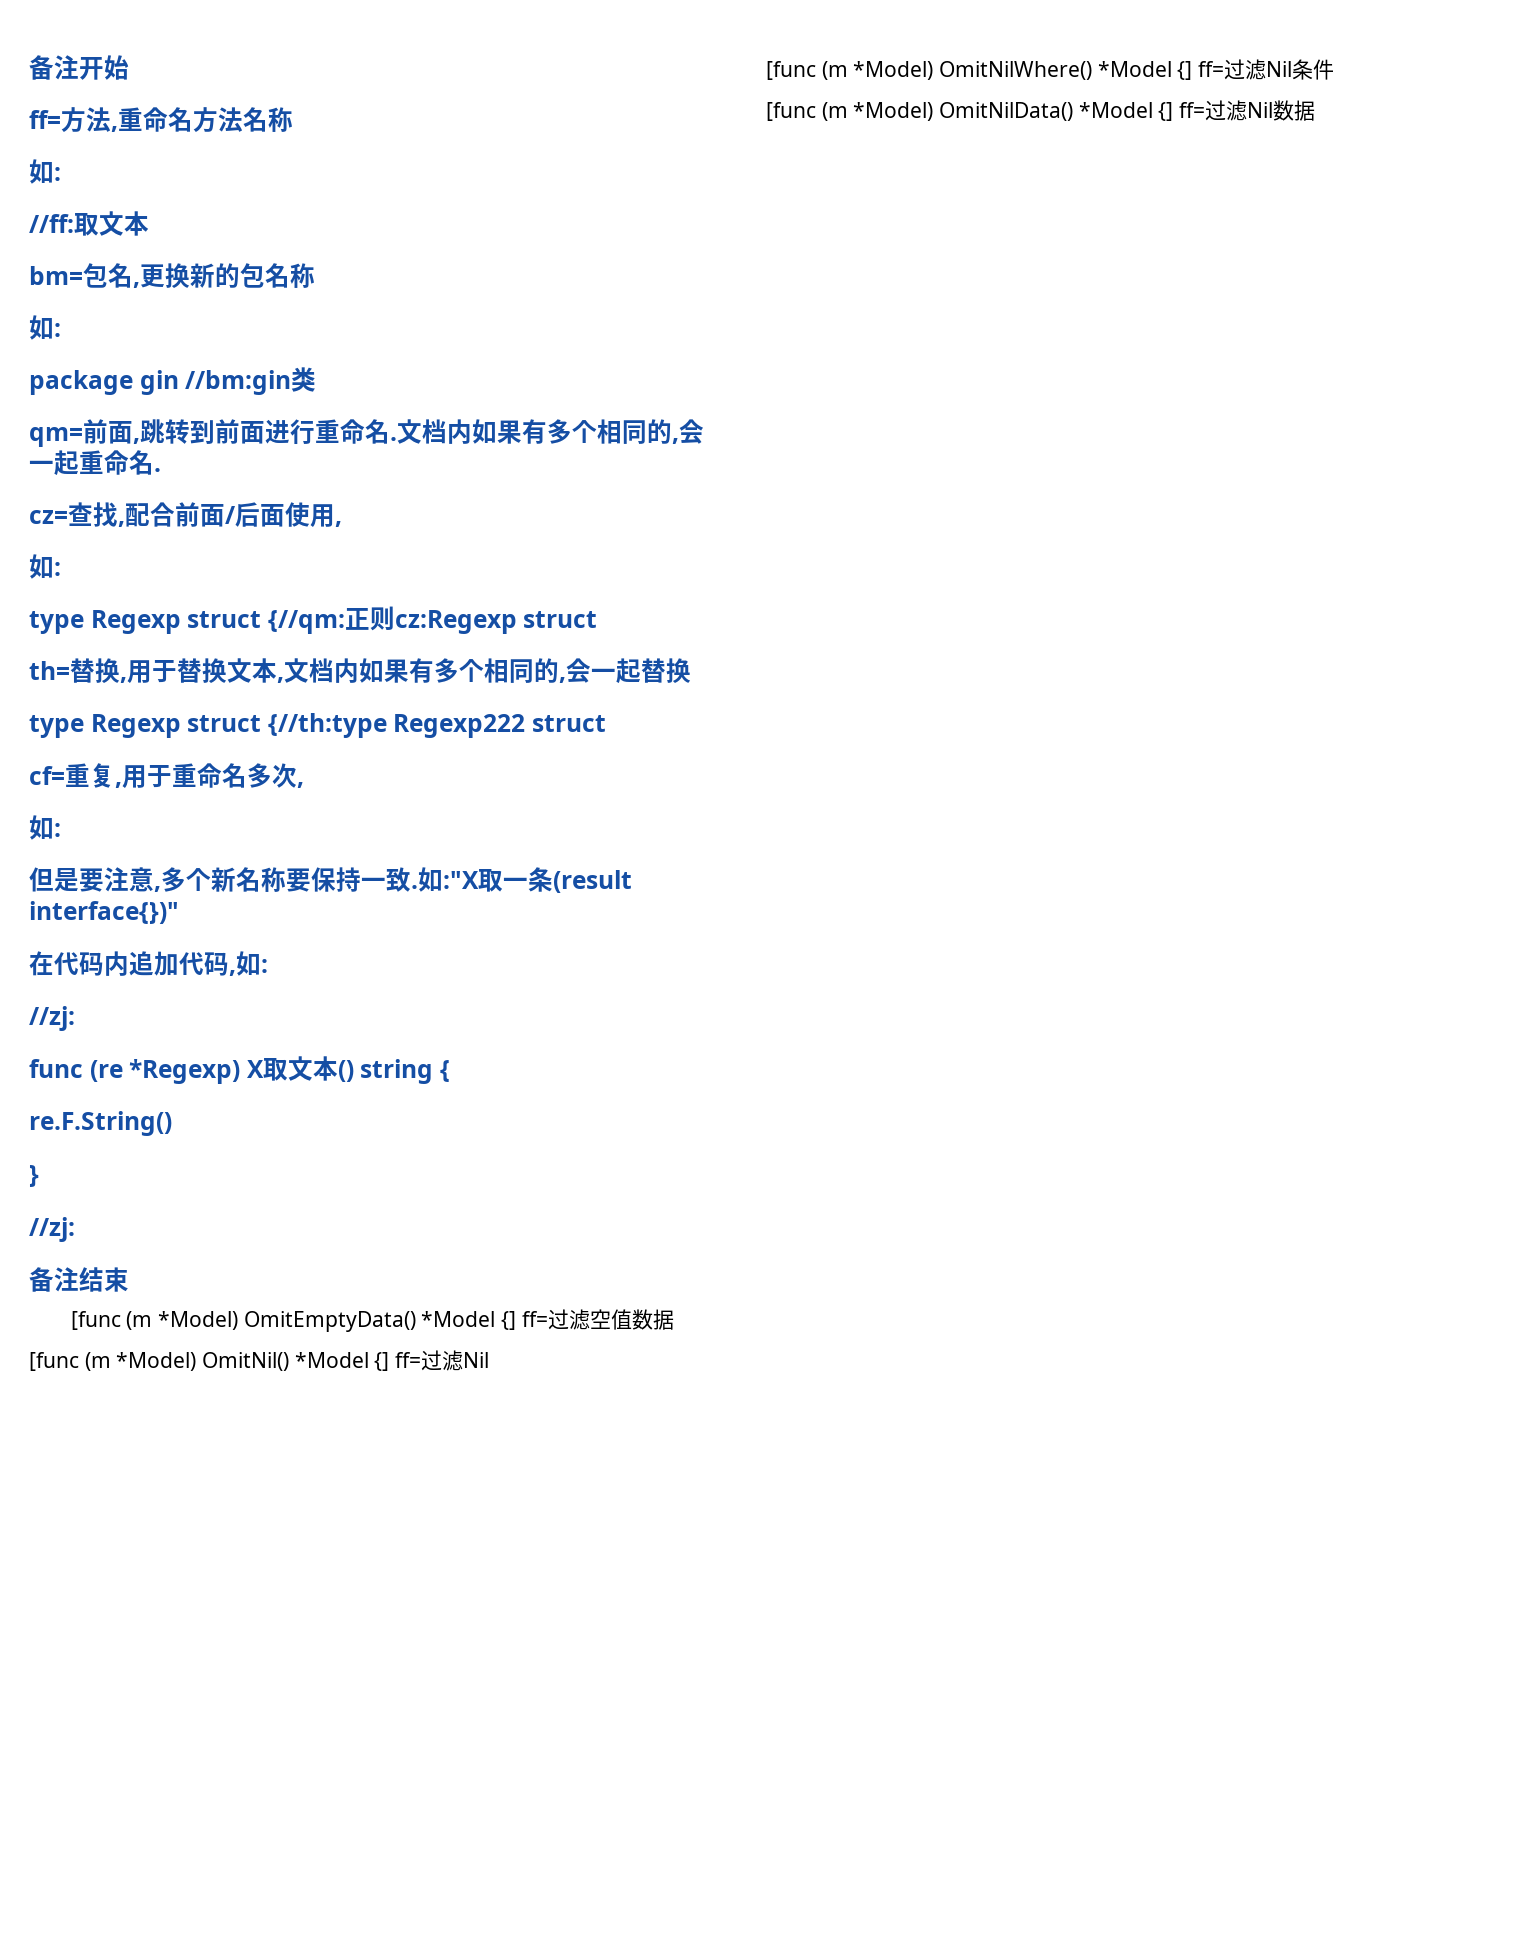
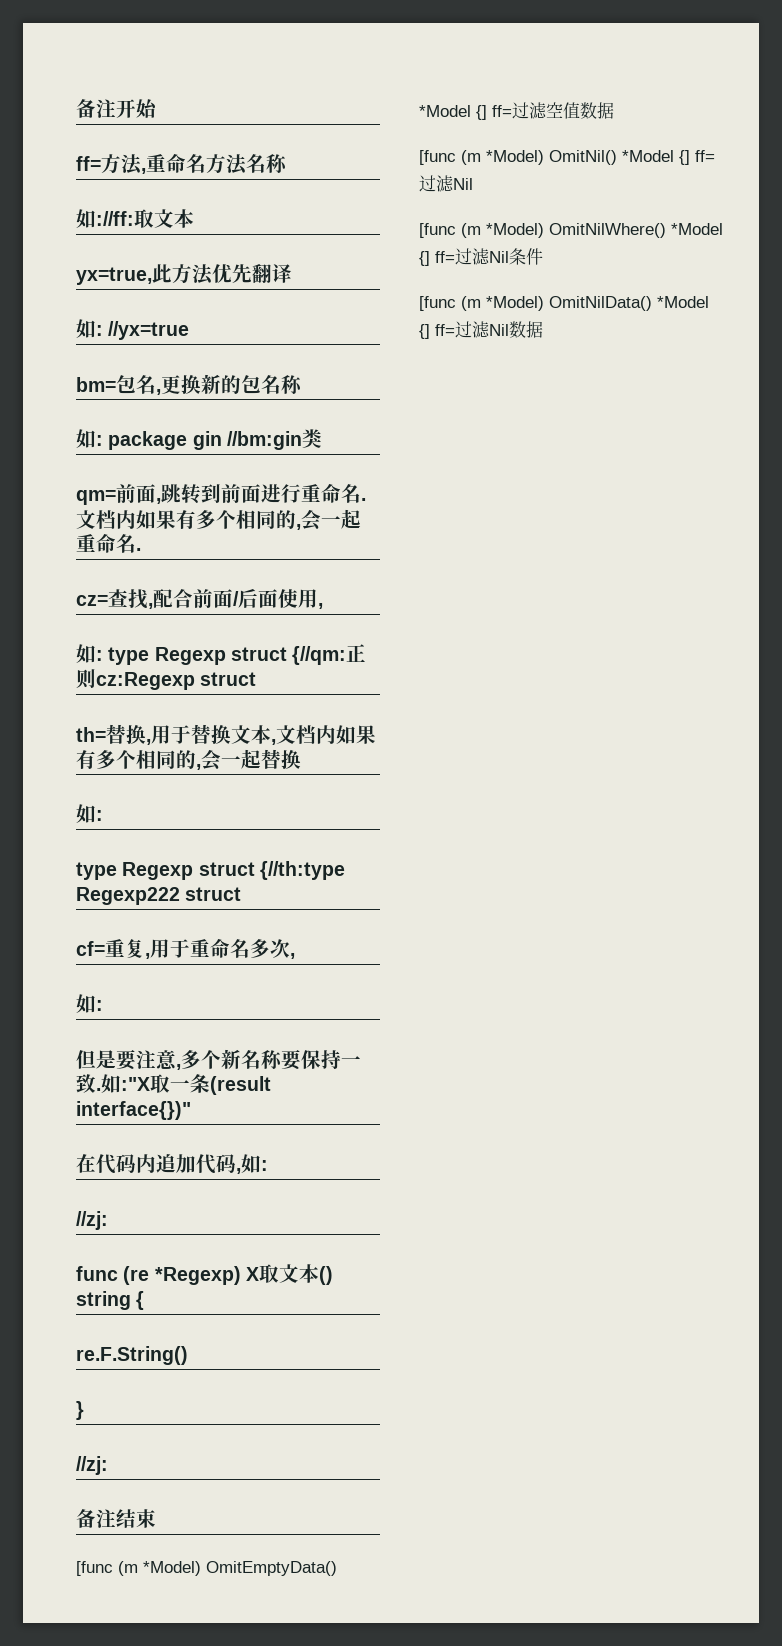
  ff=方法,重命名方法名称
- 如:
- //ff:取文本
+ 如://ff:取文本
+ yx=true,此方法优先翻译
+ 如: //yx=true
  bm=包名,更换新的包名称
- 如:
- package gin //bm:gin类
+ 如: package gin //bm:gin类
  cz=查找,配合前面/后面使用,
- 如:
- type Regexp struct {//qm:正则cz:Regexp struct
+ 如: type Regexp struct {//qm:正则cz:Regexp struct
  th=替换,用于替换文本,文档内如果有多个相同的,会一起替换
+ 如:

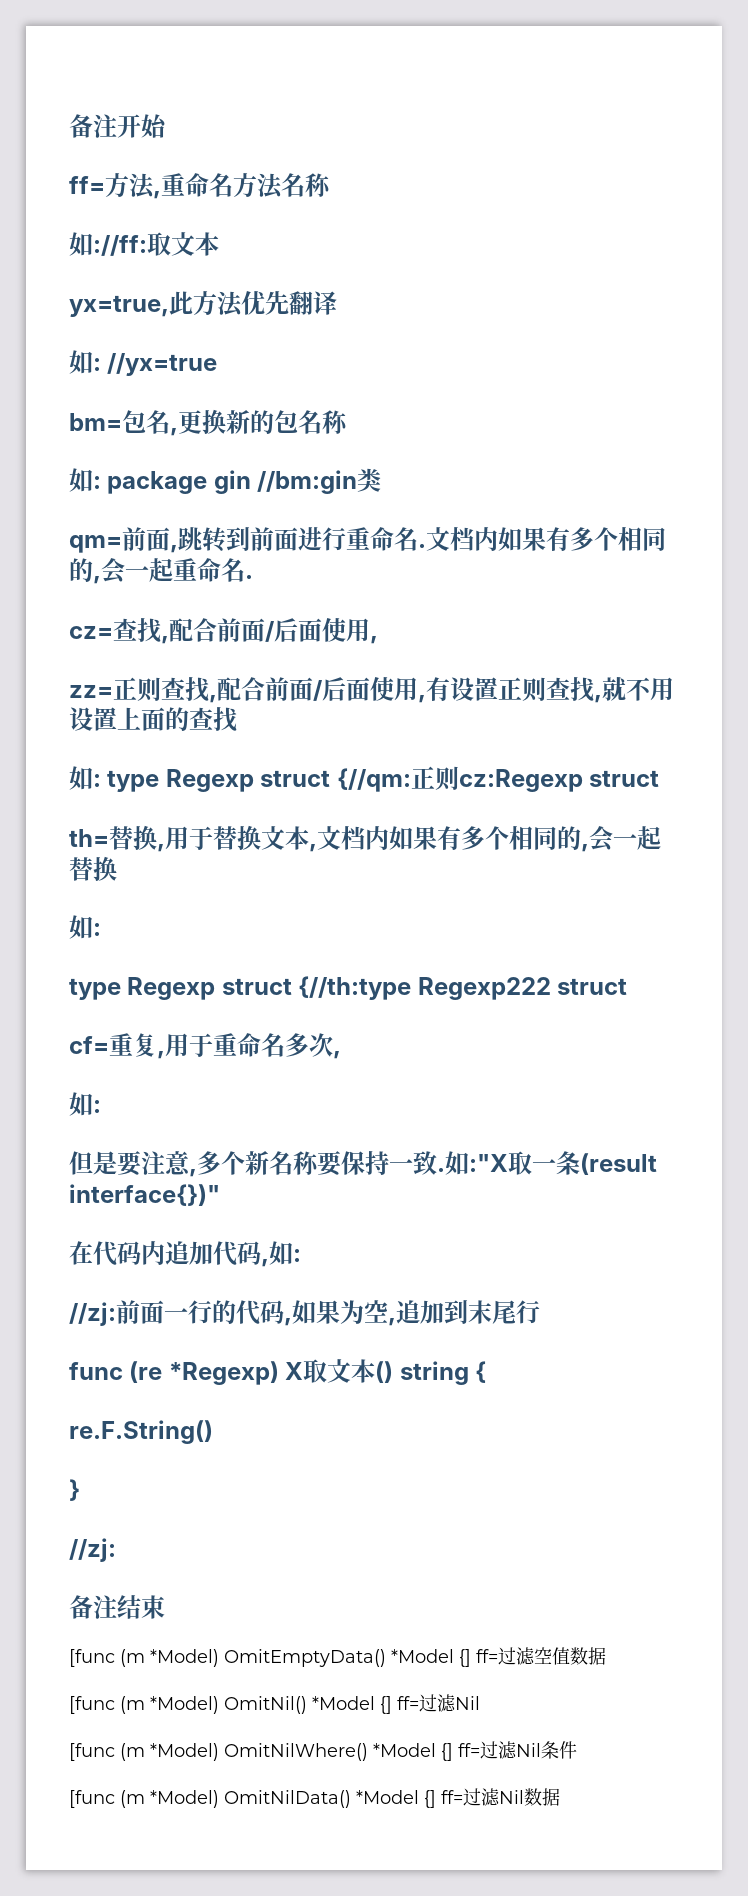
+ zz=正则查找,配合前面/后面使用,有设置正则查找,就不用设置上面的查找
  在代码内追加代码,如:
- //zj:
+ //zj:前面一行的代码,如果为空,追加到末尾行

